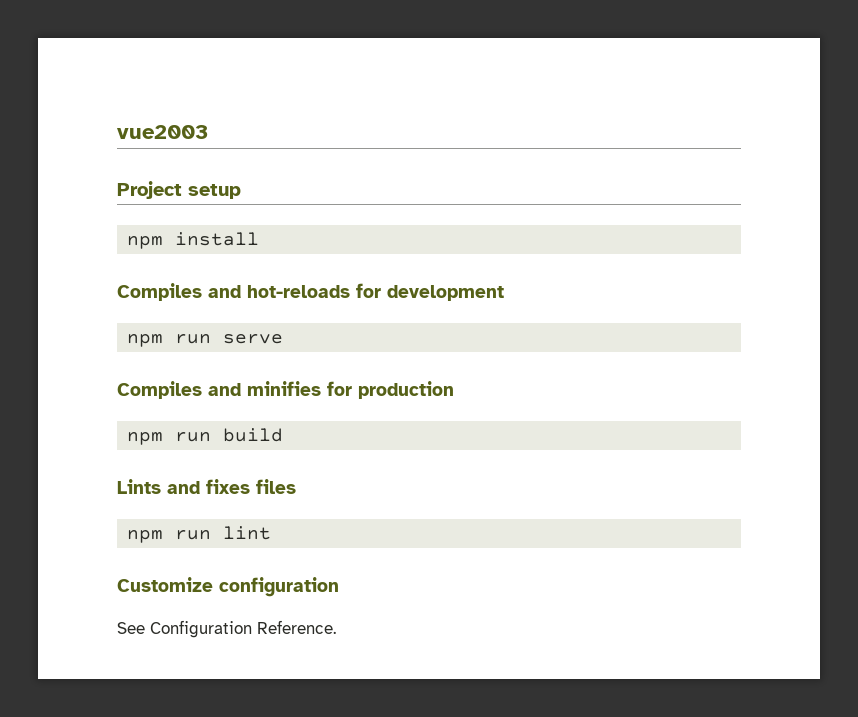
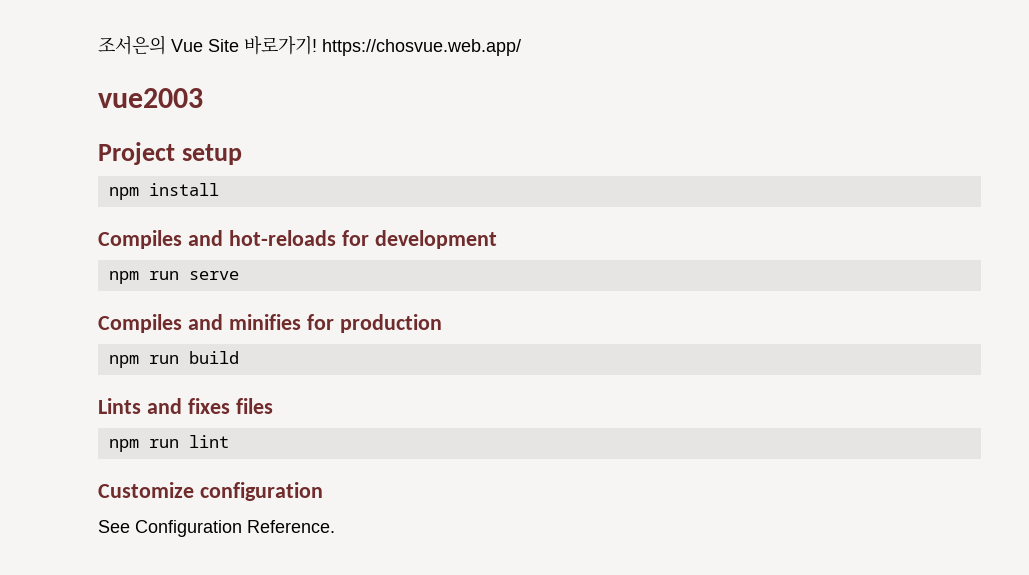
+ 조서은의 Vue Site 바로가기! https://chosvue.web.app/

